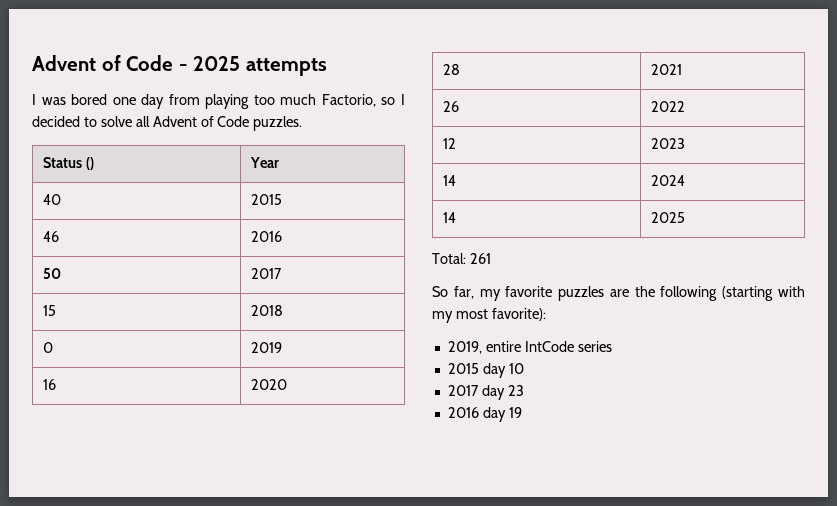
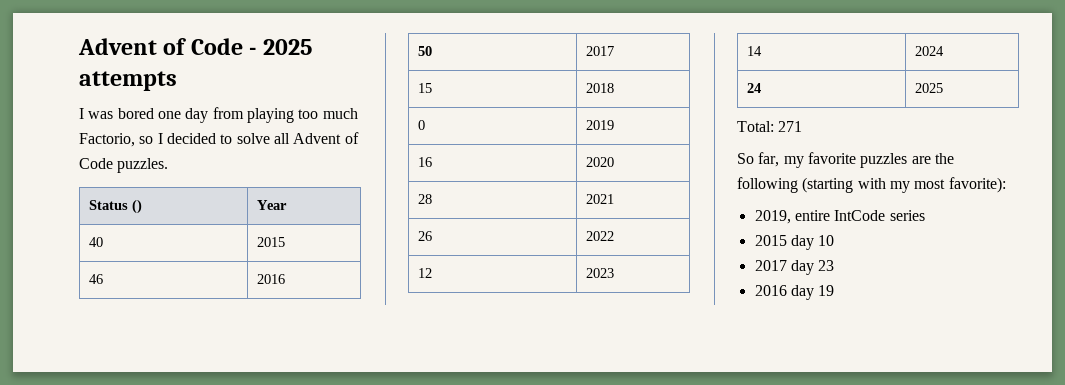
- 14 | 2025
+ 24 | 2025
- Total: 261
+ Total: 271

